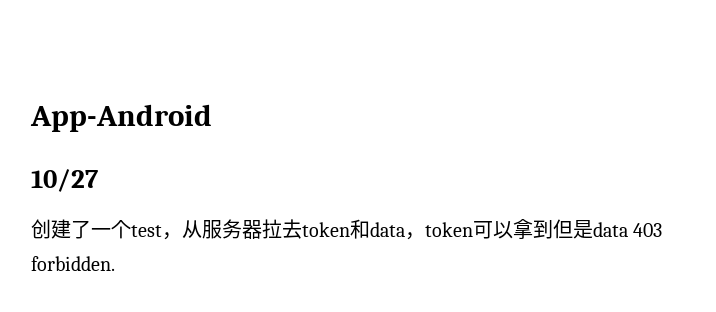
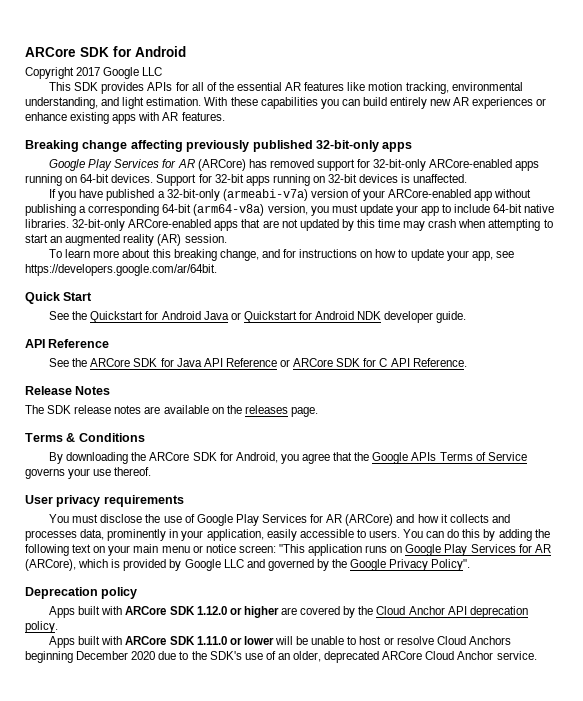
- App-Android
- 10/27
- 创建了一个test，从服务器拉去token和data，token可以拿到但是data 403 forbidden.
+ ARCore SDK for Android
+ Copyright 2017 Google LLC
+ This SDK provides APIs for all of the essential AR features like motion tracking, environmental understanding, and light estimation. With these capabilities you can build entirely new AR experiences or enhance existing apps with AR features.
+ Breaking change affecting previously published 32-bit-only apps
+ Google Play Services for AR (ARCore) has removed support for 32-bit-only ARCore-enabled apps running on 64-bit devices. Support for 32-bit apps running on 32-bit devices is unaffected.
+ If you have published a 32-bit-only (armeabi-v7a) version of your ARCore-enabled app without publishing a corresponding 64-bit (arm64-v8a) version, you must update your app to include 64-bit native libraries. 32-bit-only ARCore-enabled apps that are not updated by this time may crash when attempting to start an augmented reality (AR) session.
+ To learn more about this breaking change, and for instructions on how to update your app, see https://developers.google.com/ar/64bit.
+ Quick Start
+ See the Quickstart for Android Java or Quickstart for Android NDK developer guide.
+ API Reference
+ See the ARCore SDK for Java API Reference or ARCore SDK for C API Reference.
+ Release Notes
+ The SDK release notes are available on the releases page.
+ Terms & Conditions
+ By downloading the ARCore SDK for Android, you agree that the Google APIs Terms of Service governs your use thereof.
+ User privacy requirements
+ You must disclose the use of Google Play Services for AR (ARCore) and how it collects and processes data, prominently in your application, easily accessible to users. You can do this by adding the following text on your main menu or notice screen: "This application runs on Google Play Services for AR (ARCore), which is provided by Google LLC and governed by the Google Privacy Policy".
+ Deprecation policy
+ Apps built with ARCore SDK 1.12.0 or higher are covered by the Cloud Anchor API deprecation policy.
+ Apps built with ARCore SDK 1.11.0 or lower will be unable to host or resolve Cloud Anchors beginning December 2020 due to the SDK's use of an older, deprecated ARCore Cloud Anchor service.

